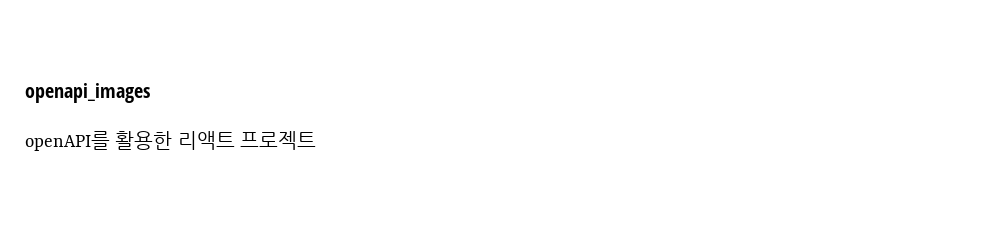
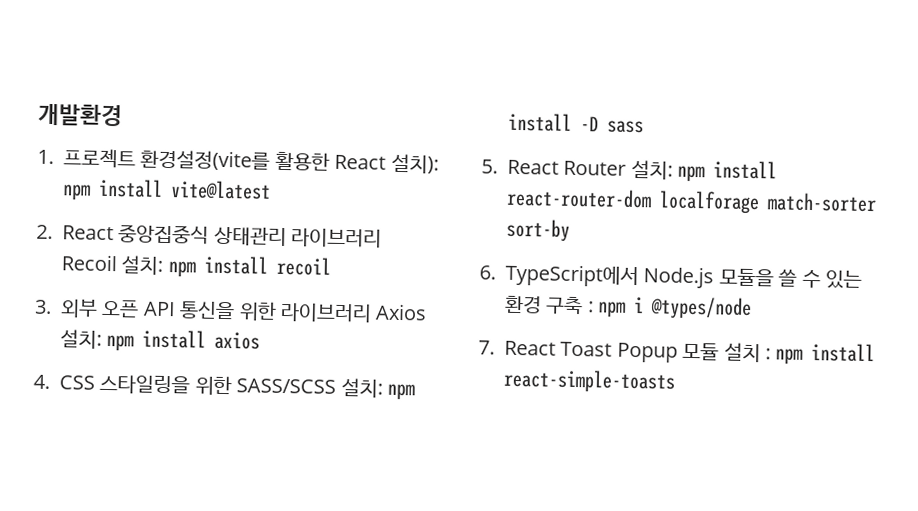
- openapi_images
- openAPI를 활용한 리액트 프로젝트
+ 개발환경
+ 1. 프로젝트 환경설정(vite를 활용한 React 설치): npm install vite@latest
+ 2. React 중앙집중식 상태관리 라이브러리 Recoil 설치: npm install recoil
+ 3. 외부 오픈 API 통신을 위한 라이브러리 Axios 설치: npm install axios
+ 4. CSS 스타일링을 위한 SASS/SCSS 설치: npm install -D sass
+ 5. React Router 설치: npm install react-router-dom localforage match-sorter sort-by
+ 6. TypeScript에서 Node.js 모듈을 쓸 수 있는 환경 구축 : npm i @types/node
+ 7. React Toast Popup 모듈 설치 : npm install react-simple-toasts

